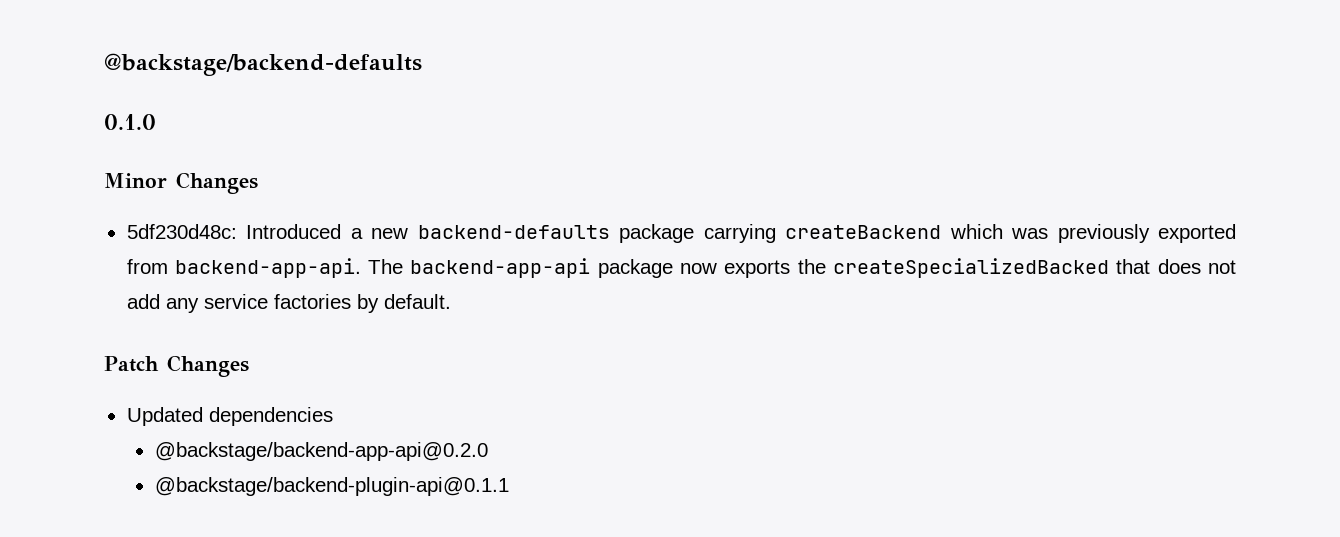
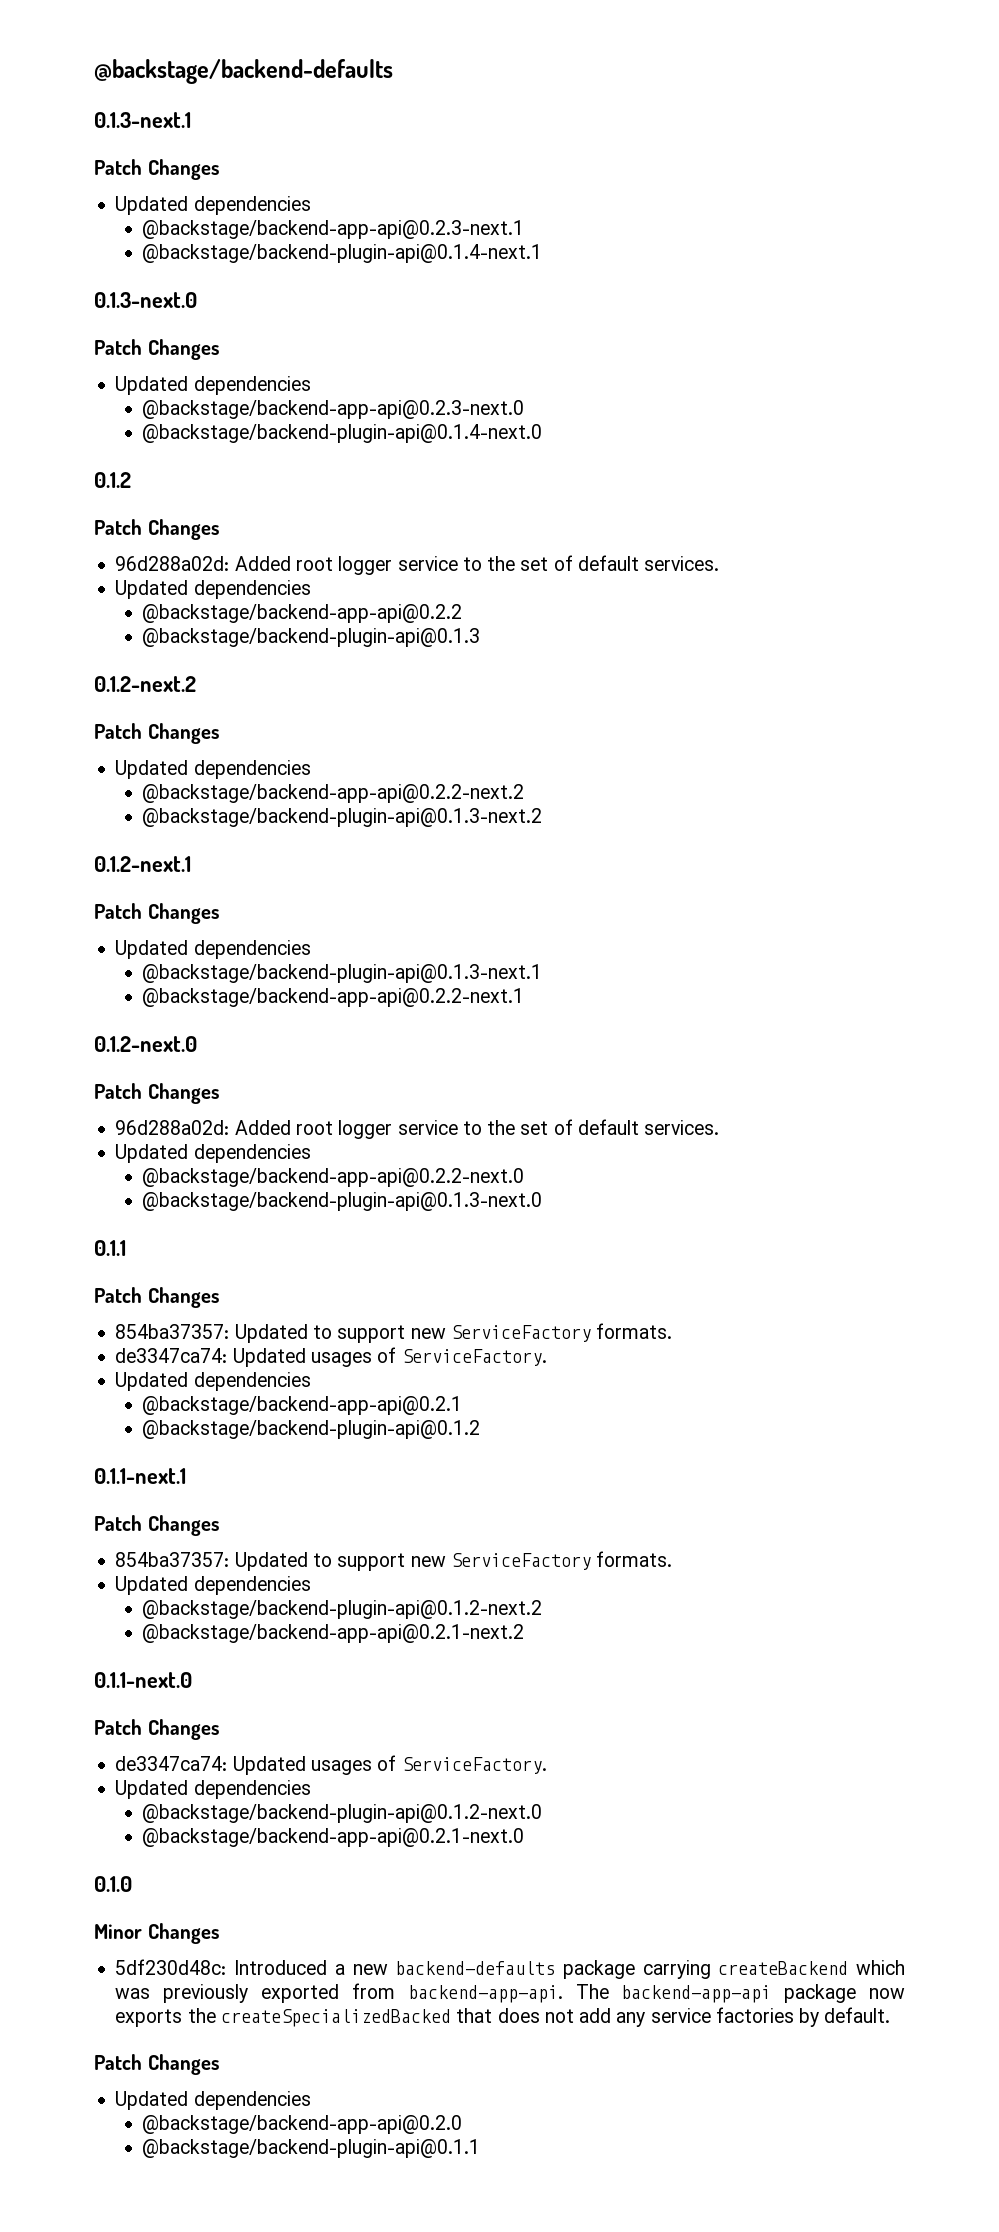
+ 0.1.3-next.1
+ Patch Changes
+ Updated dependencies
+ @backstage/backend-app-api@0.2.3-next.1
+ @backstage/backend-plugin-api@0.1.4-next.1
+ 0.1.3-next.0
+ Patch Changes
+ Updated dependencies
+ @backstage/backend-app-api@0.2.3-next.0
+ @backstage/backend-plugin-api@0.1.4-next.0
+ 0.1.2
+ Patch Changes
+ 96d288a02d: Added root logger service to the set of default services.
+ Updated dependencies
+ @backstage/backend-app-api@0.2.2
+ @backstage/backend-plugin-api@0.1.3
+ 0.1.2-next.2
+ Patch Changes
+ Updated dependencies
+ @backstage/backend-app-api@0.2.2-next.2
+ @backstage/backend-plugin-api@0.1.3-next.2
+ 0.1.2-next.1
+ Patch Changes
+ Updated dependencies
+ @backstage/backend-plugin-api@0.1.3-next.1
+ @backstage/backend-app-api@0.2.2-next.1
+ 0.1.2-next.0
+ Patch Changes
+ 96d288a02d: Added root logger service to the set of default services.
+ Updated dependencies
+ @backstage/backend-app-api@0.2.2-next.0
+ @backstage/backend-plugin-api@0.1.3-next.0
+ 0.1.1
+ Patch Changes
+ 854ba37357: Updated to support new ServiceFactory formats.
+ de3347ca74: Updated usages of ServiceFactory.
+ Updated dependencies
+ @backstage/backend-app-api@0.2.1
+ @backstage/backend-plugin-api@0.1.2
+ 0.1.1-next.1
+ Patch Changes
+ 854ba37357: Updated to support new ServiceFactory formats.
+ Updated dependencies
+ @backstage/backend-plugin-api@0.1.2-next.2
+ @backstage/backend-app-api@0.2.1-next.2
+ 0.1.1-next.0
+ Patch Changes
+ de3347ca74: Updated usages of ServiceFactory.
+ Updated dependencies
+ @backstage/backend-plugin-api@0.1.2-next.0
+ @backstage/backend-app-api@0.2.1-next.0

